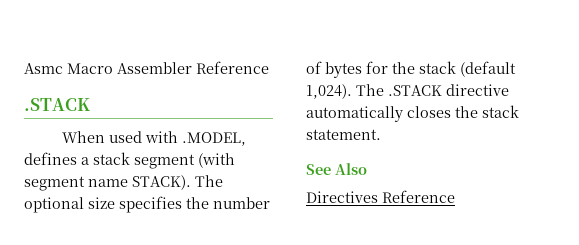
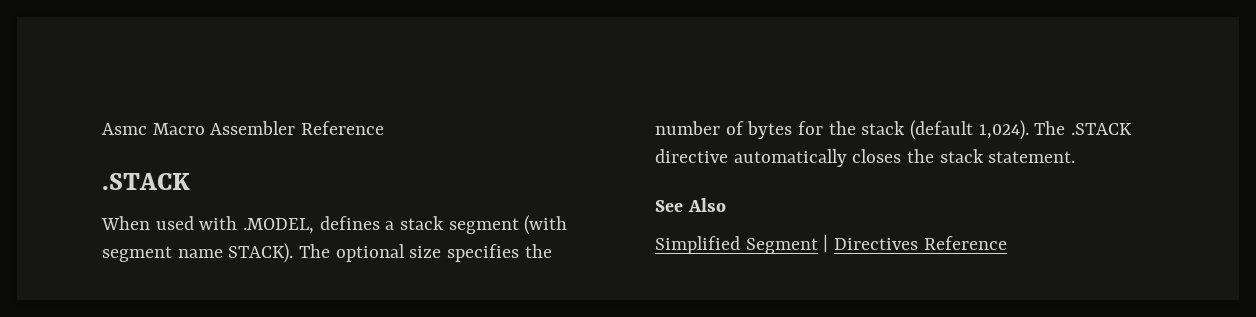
- Directives Reference
+ Simplified Segment | Directives Reference

